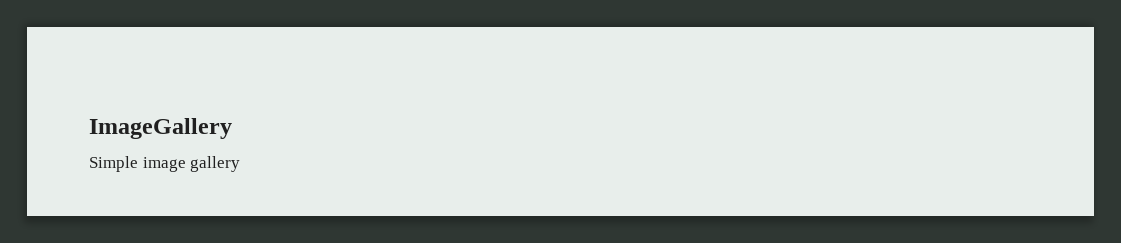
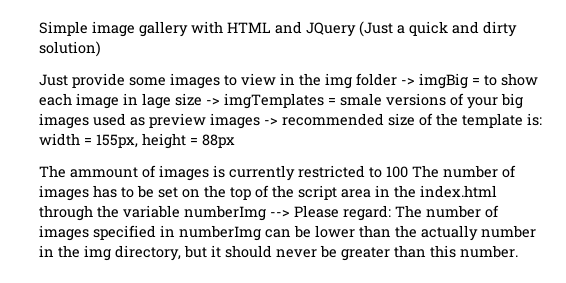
- ImageGallery
- Simple image gallery
+ Simple image gallery with HTML and JQuery (Just a quick and dirty solution)
+ Just provide some images to view in the img folder -> imgBig = to show each image in lage size -> imgTemplates = smale versions of your big images used as preview images -> recommended size of the template is: width = 155px, height = 88px
+ The ammount of images is currently restricted to 100 The number of images has to be set on the top of the script area in the index.html through the variable numberImg --> Please regard: The number of images specified in numberImg can be lower than the actually number in the img directory, but it should never be greater than this number.

